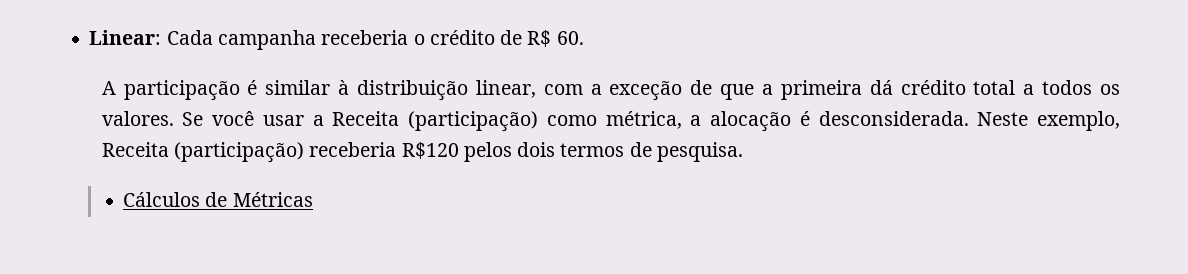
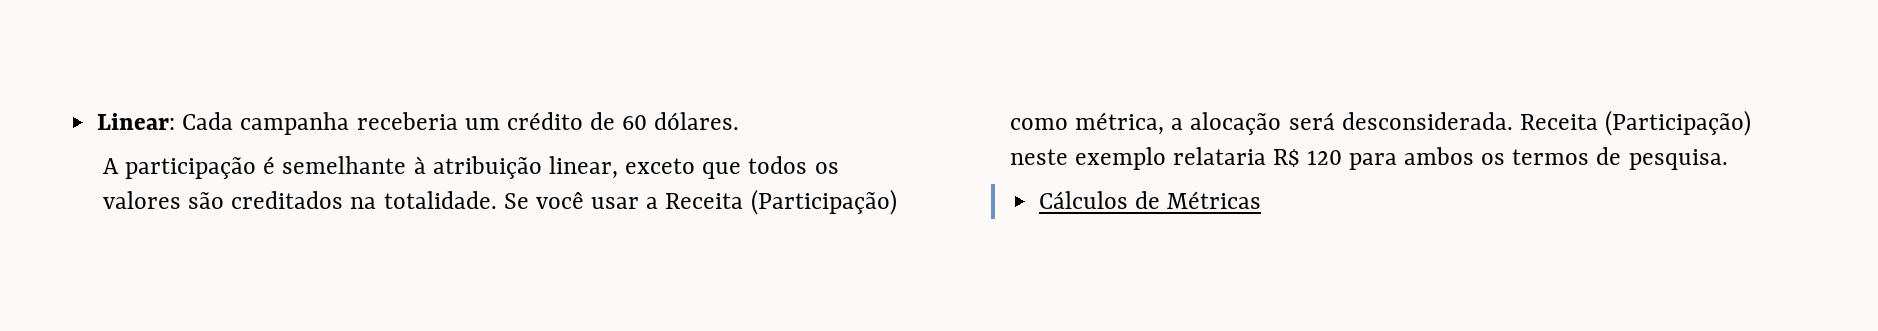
- Linear: Cada campanha receberia o crédito de R$ 60.
+ Linear: Cada campanha receberia um crédito de 60 dólares.
- A participação é similar à distribuição linear, com a exceção de que a primeira dá crédito total a todos os valores.
+ A participação é semelhante à atribuição linear, exceto que todos os valores são creditados na totalidade.
- Se você usar a Receita (participação) como métrica, a alocação é desconsiderada. Neste exemplo, Receita (participação) receberia R$120 pelos dois termos de pesquisa.
+ Se você usar a Receita (Participação) como métrica, a alocação será desconsiderada. Receita (Participação) neste exemplo relataria R$ 120 para ambos os termos de pesquisa.

